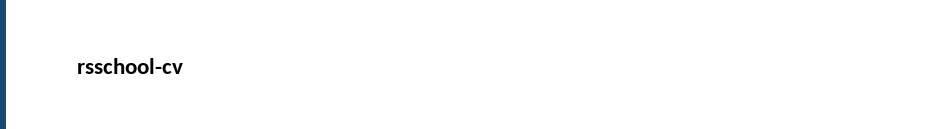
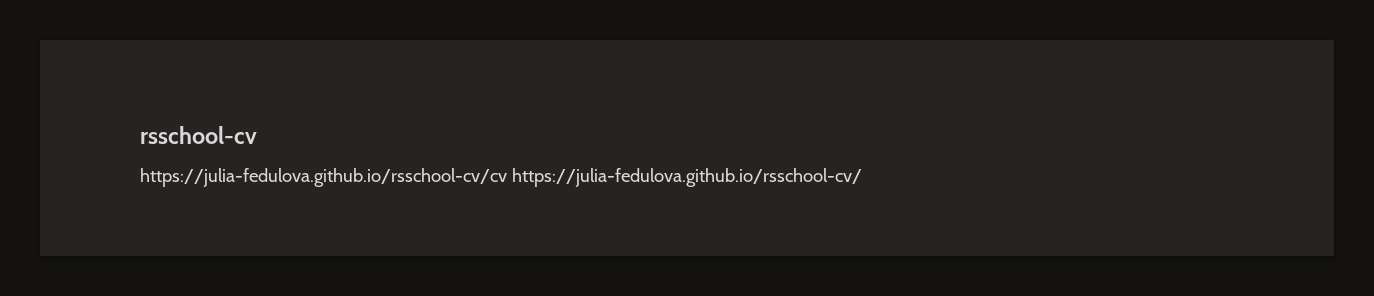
+ https://julia-fedulova.github.io/rsschool-cv/cv https://julia-fedulova.github.io/rsschool-cv/

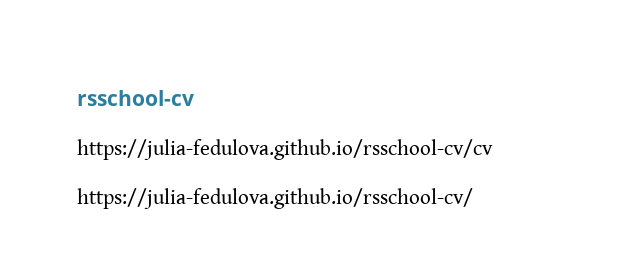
- https://julia-fedulova.github.io/rsschool-cv/cv https://julia-fedulova.github.io/rsschool-cv/
+ https://julia-fedulova.github.io/rsschool-cv/cv
+ https://julia-fedulova.github.io/rsschool-cv/

